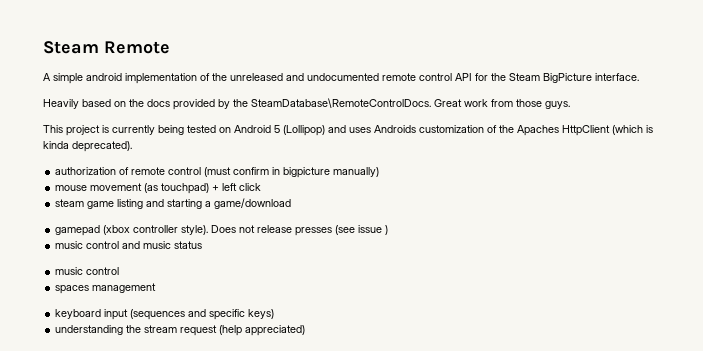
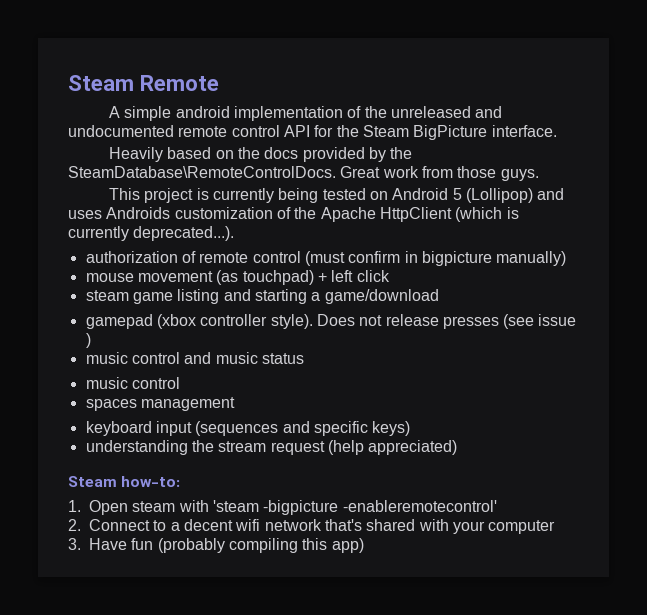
- This project is currently being tested on Android 5 (Lollipop) and uses Androids customization of the Apaches HttpClient (which is kinda deprecated).
+ This project is currently being tested on Android 5 (Lollipop) and uses Androids customization of the Apache HttpClient (which is currently deprecated...).
+ Steam how-to:
+ 1. Open steam with 'steam -bigpicture -enableremotecontrol'
+ 2. Connect to a decent wifi network that's shared with your computer
+ 3. Have fun (probably compiling this app)

